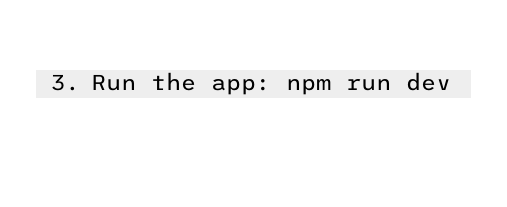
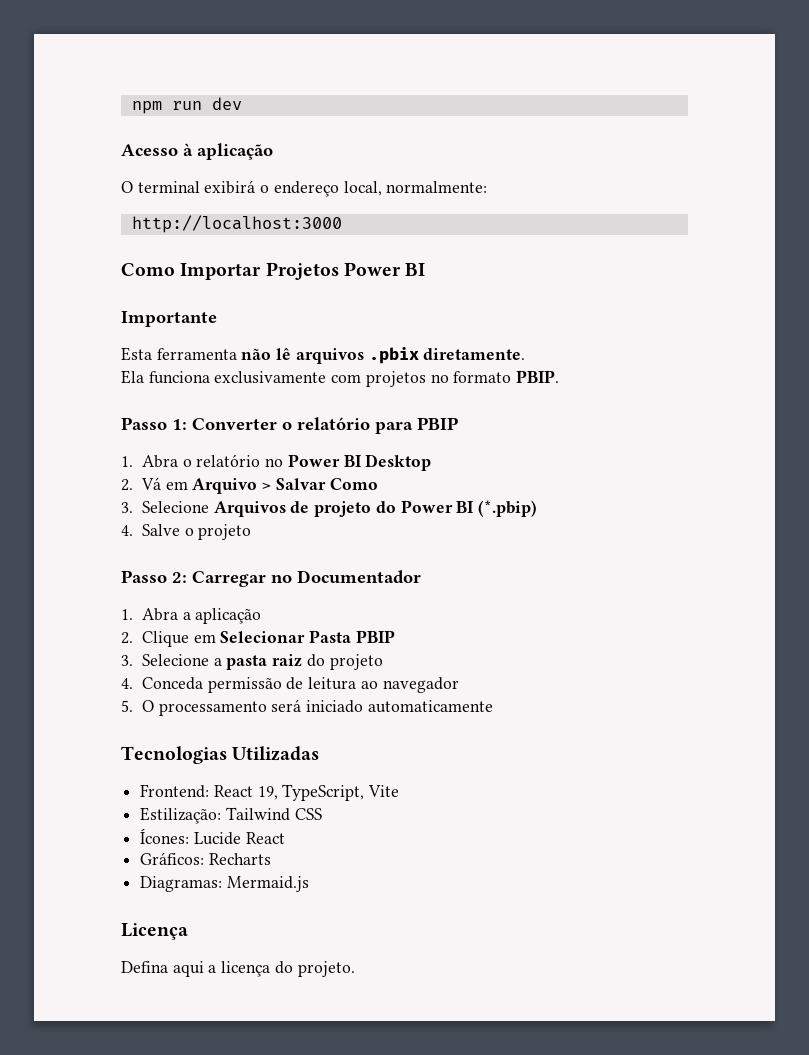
- 3. Run the app: npm run dev
+ npm run dev
+ Acesso à aplicação
+ O terminal exibirá o endereço local, normalmente:
+ http://localhost:3000
+ Como Importar Projetos Power BI
+ Importante
+ Esta ferramenta não lê arquivos .pbix diretamente.
+ Ela funciona exclusivamente com projetos no formato PBIP.
+ Passo 1: Converter o relatório para PBIP
+ 1. Abra o relatório no Power BI Desktop
+ 2. Vá em Arquivo > Salvar Como
+ 3. Selecione Arquivos de projeto do Power BI (*.pbip)
+ 4. Salve o projeto
+ Passo 2: Carregar no Documentador
+ 1. Abra a aplicação
+ 2. Clique em Selecionar Pasta PBIP
+ 3. Selecione a pasta raiz do projeto
+ 4. Conceda permissão de leitura ao navegador
+ 5. O processamento será iniciado automaticamente
+ Tecnologias Utilizadas
+ Frontend: React 19, TypeScript, Vite
+ Estilização: Tailwind CSS
+ Ícones: Lucide React
+ Gráficos: Recharts
+ Diagramas: Mermaid.js
+ Licença
+ Defina aqui a licença do projeto.

